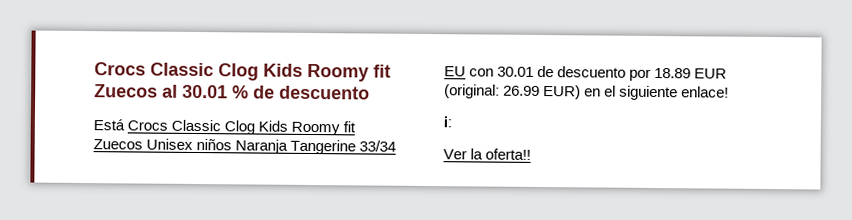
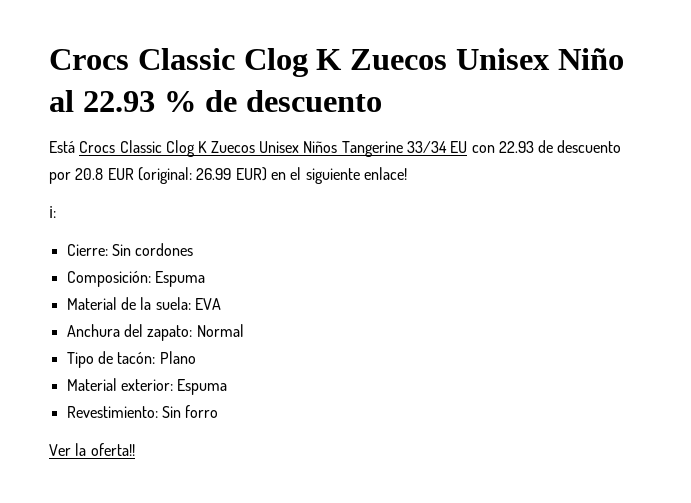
- Crocs Classic Clog Kids Roomy fit Zuecos al 30.01 % de descuento
+ Crocs Classic Clog K Zuecos Unisex Niño al 22.93 % de descuento
- Está Crocs Classic Clog Kids Roomy fit Zuecos Unisex niños Naranja Tangerine 33/34 EU con 30.01 de descuento por 18.89 EUR (original: 26.99 EUR) en el siguiente enlace!
+ Está Crocs Classic Clog K Zuecos Unisex Niños Tangerine 33/34 EU con 22.93 de descuento por 20.8 EUR (original: 26.99 EUR) en el siguiente enlace!
+ Cierre: Sin cordones
+ Composición: Espuma
+ Material de la suela: EVA
+ Anchura del zapato: Normal
+ Tipo de tacón: Plano
+ Material exterior: Espuma
+ Revestimiento: Sin forro

